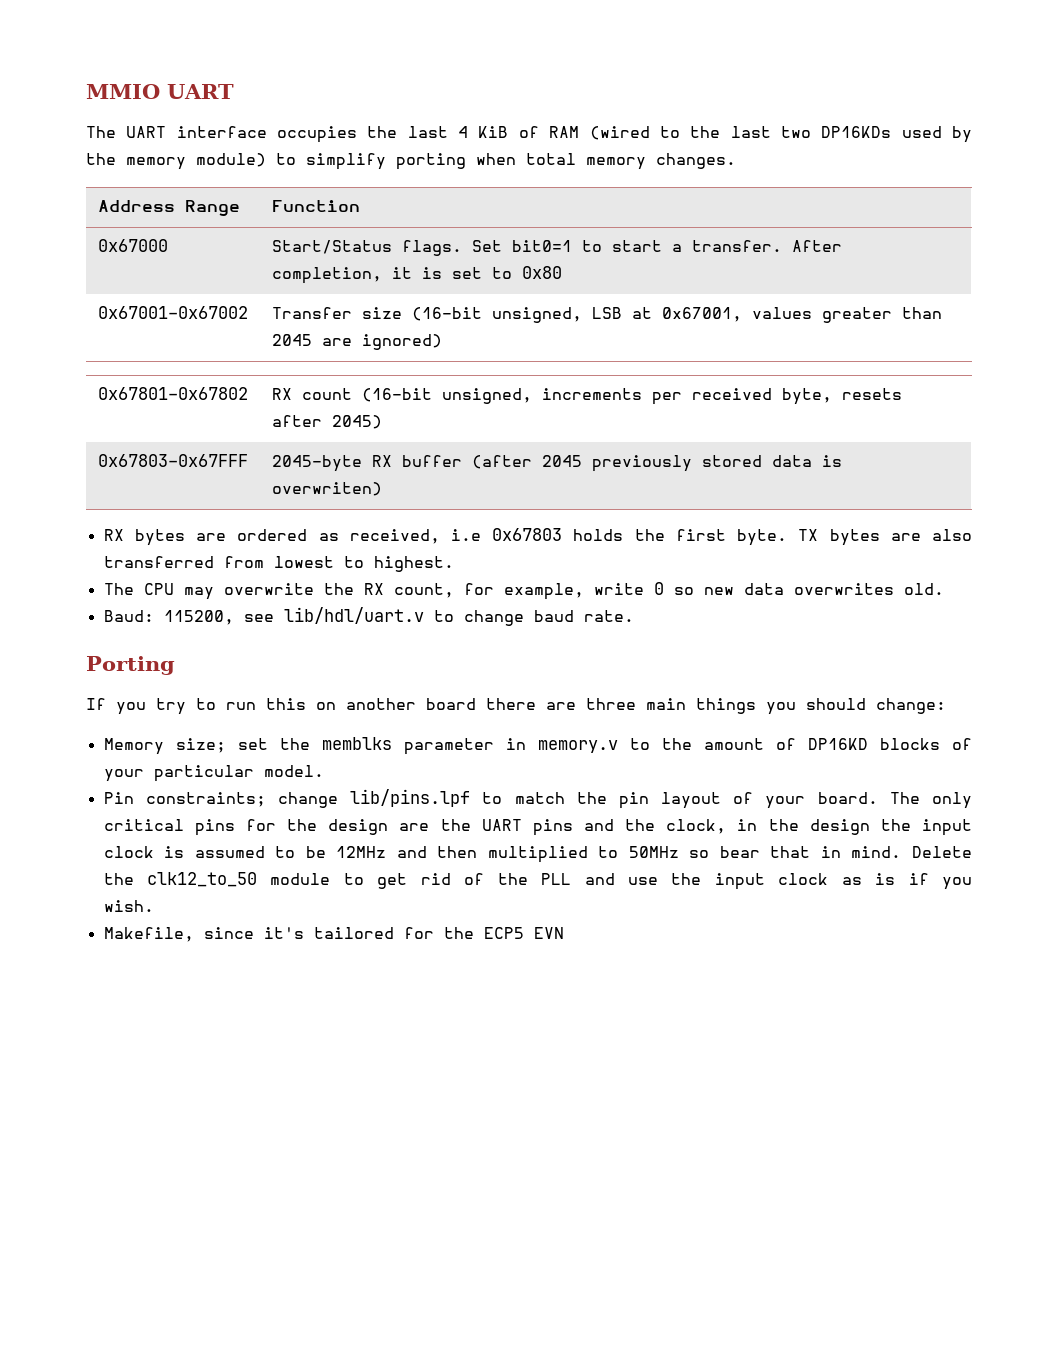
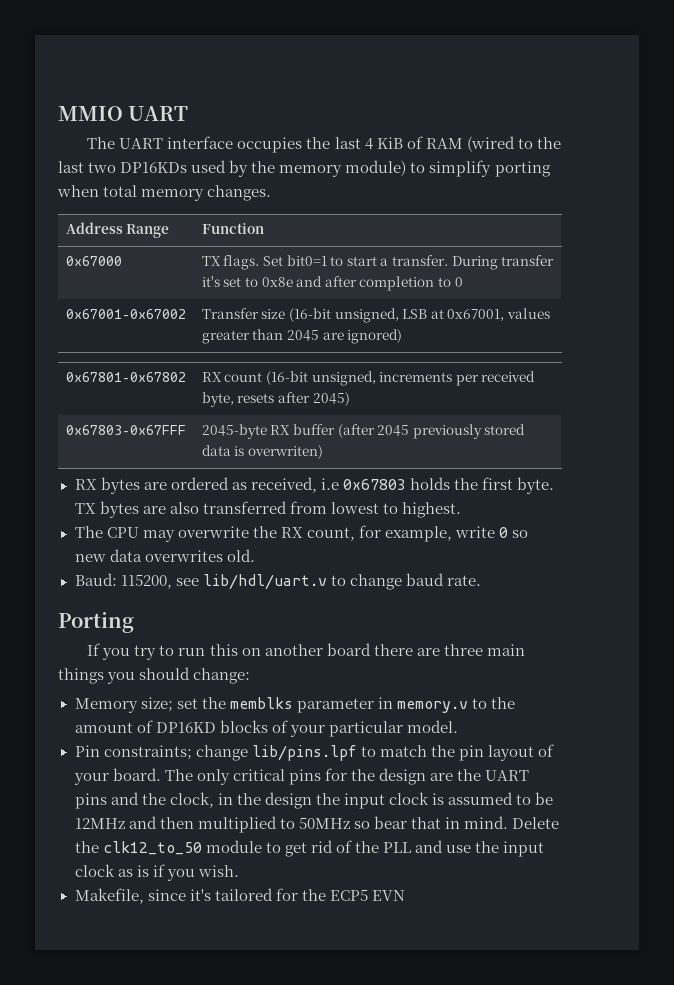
- 0x67000 | Start/Status flags. Set bit0=1 to start a transfer. After completion, it is set to 0x80
+ 0x67000 | TX flags. Set bit0=1 to start a transfer. During transfer it's set to 0x8e and after completion to 0

